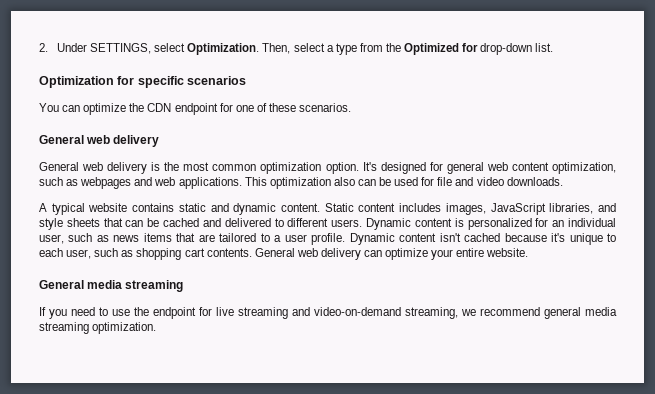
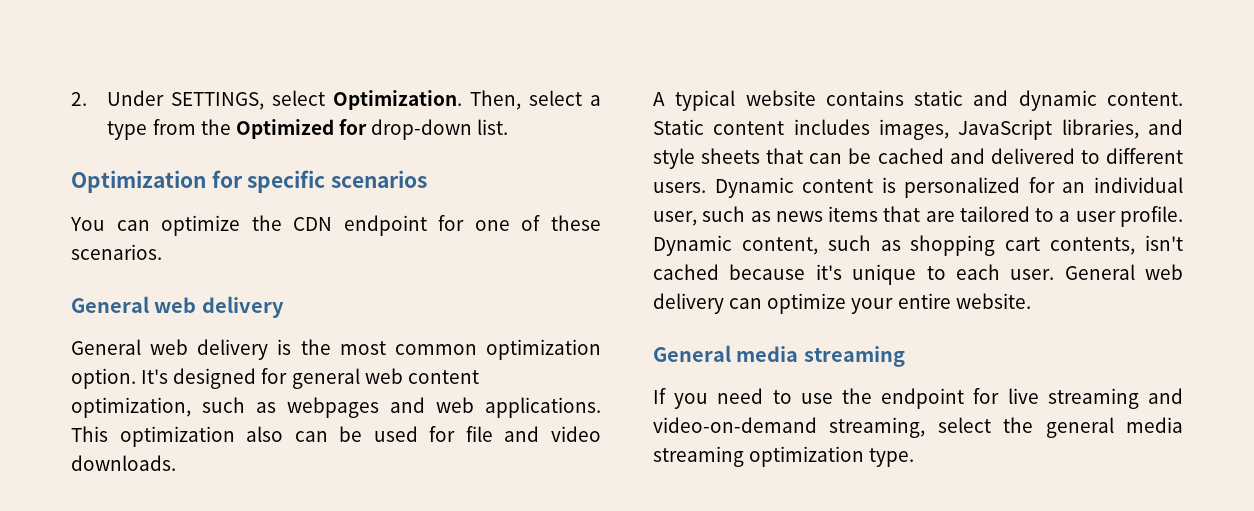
- Dynamic content isn't cached because it's unique to each user, such as shopping cart contents.
+ Dynamic content, such as shopping cart contents, isn't cached because it's unique to each user.
- If you need to use the endpoint for live streaming and video-on-demand streaming, we recommend general media streaming optimization.
+ If you need to use the endpoint for live streaming and video-on-demand streaming, select the general media streaming optimization type.

